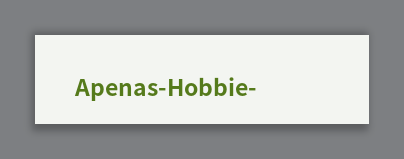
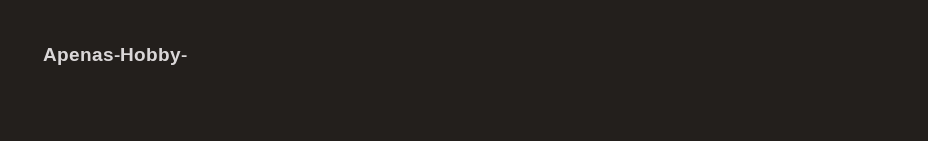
- Apenas-Hobbie-
+ Apenas-Hobby-

